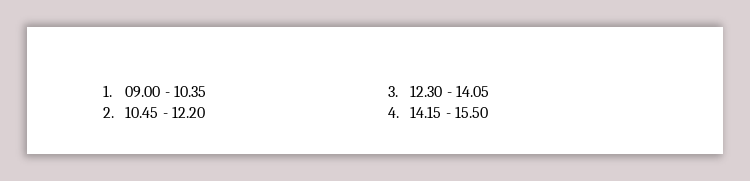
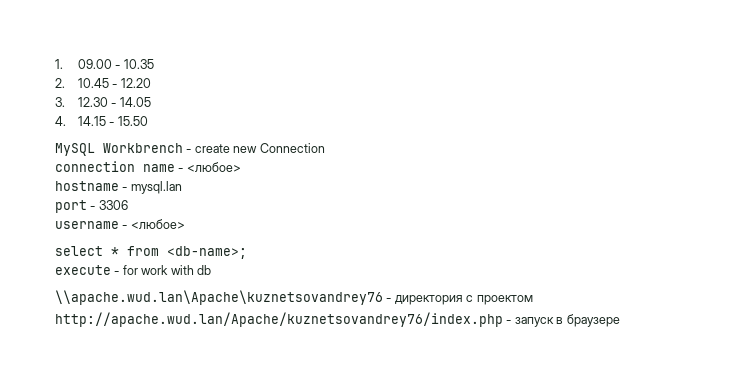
+ MySQL Workbrench - create new Connection
+ connection name - <любое>
+ hostname - mysql.lan
+ port - 3306
+ username - <любое>
+ select * from <db-name>;
+ execute - for work with db
+ \\apache.wud.lan\Apache\kuznetsovandrey76 - директория с проектом
+ http://apache.wud.lan/Apache/kuznetsovandrey76/index.php - запуск в браузере

